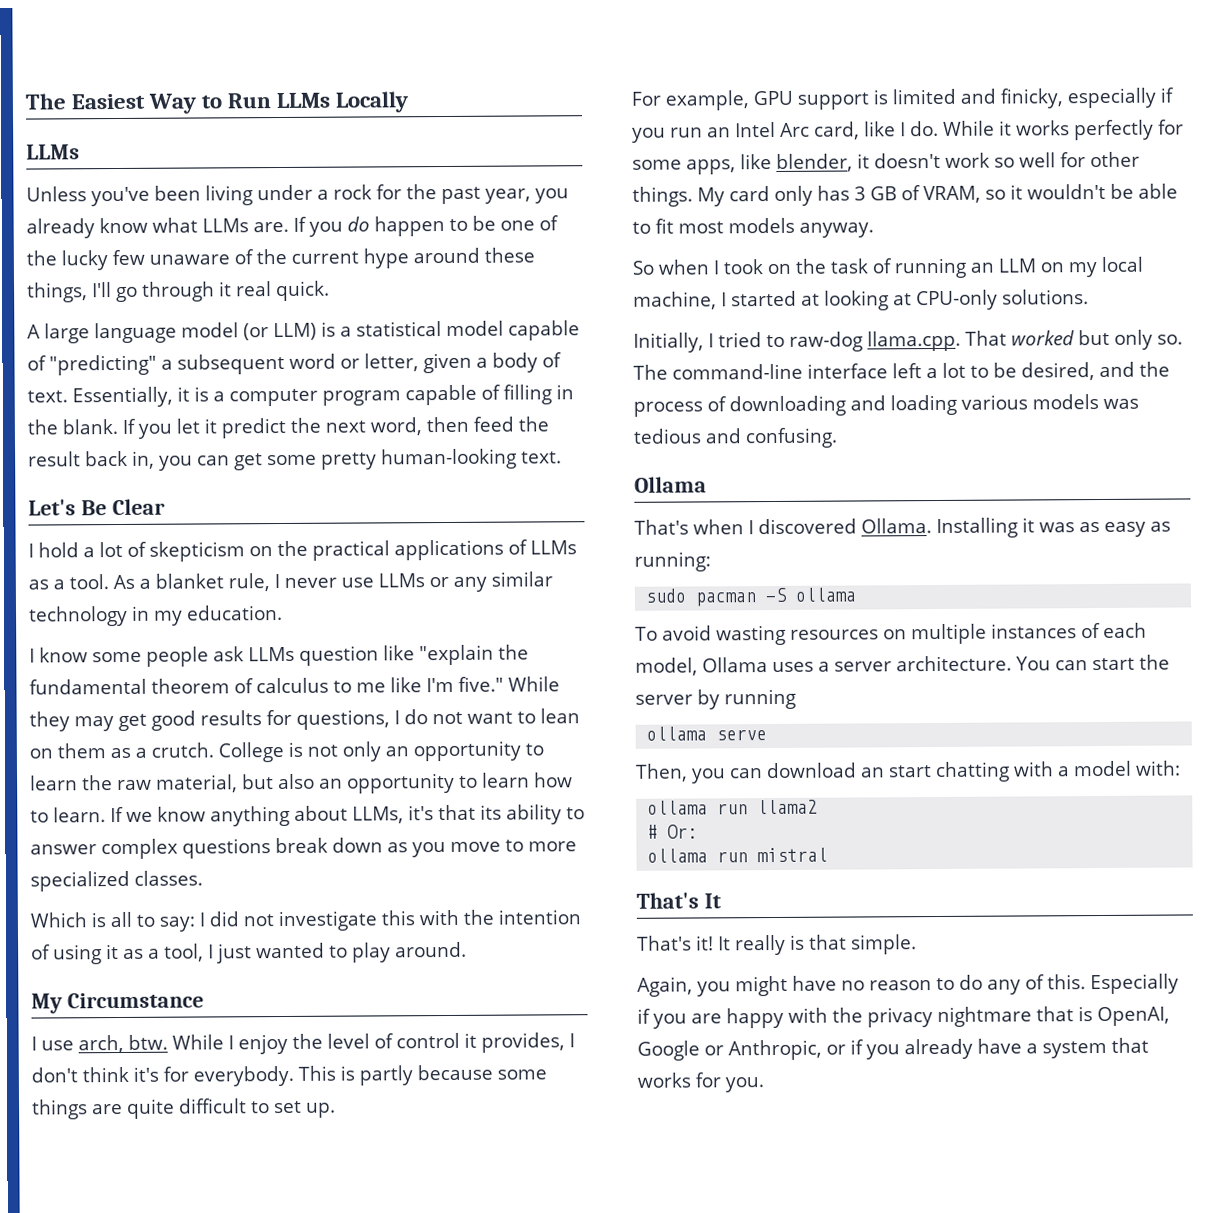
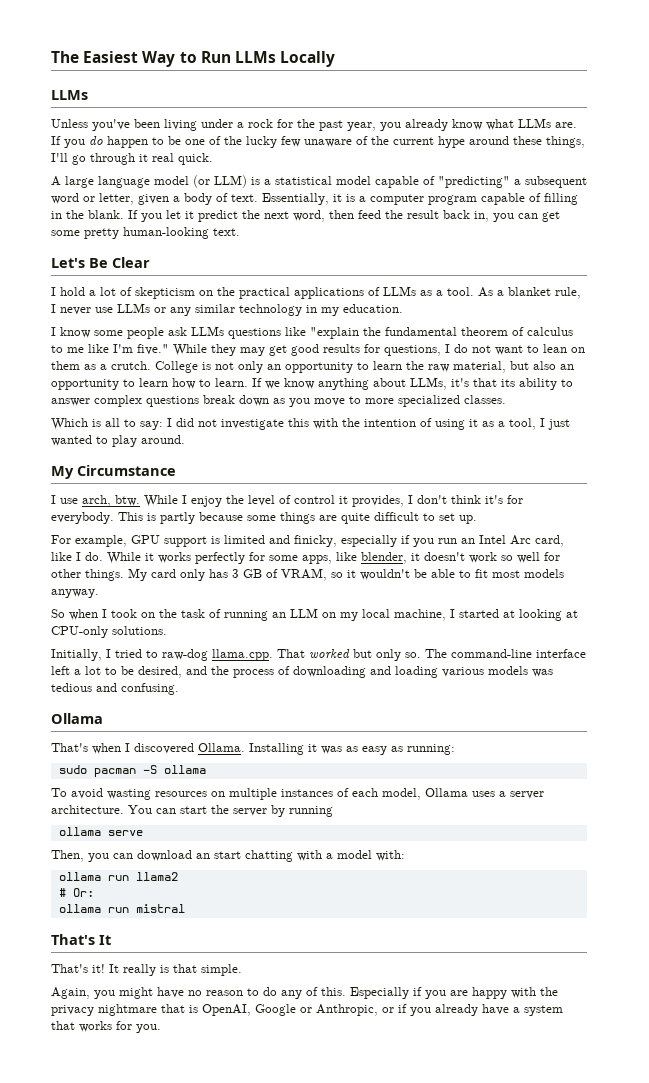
- I know some people ask LLMs question like "explain the fundamental theorem of calculus to me like I'm five."
+ I know some people ask LLMs questions like "explain the fundamental theorem of calculus to me like I'm five."

